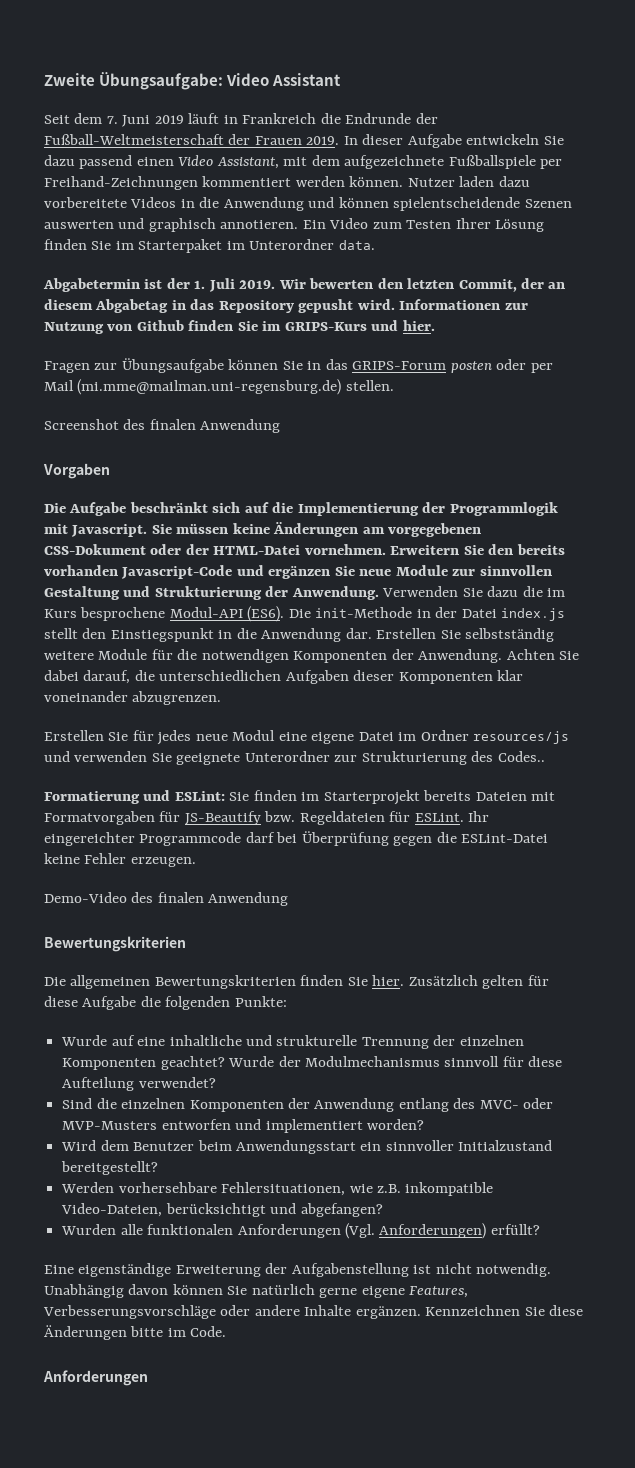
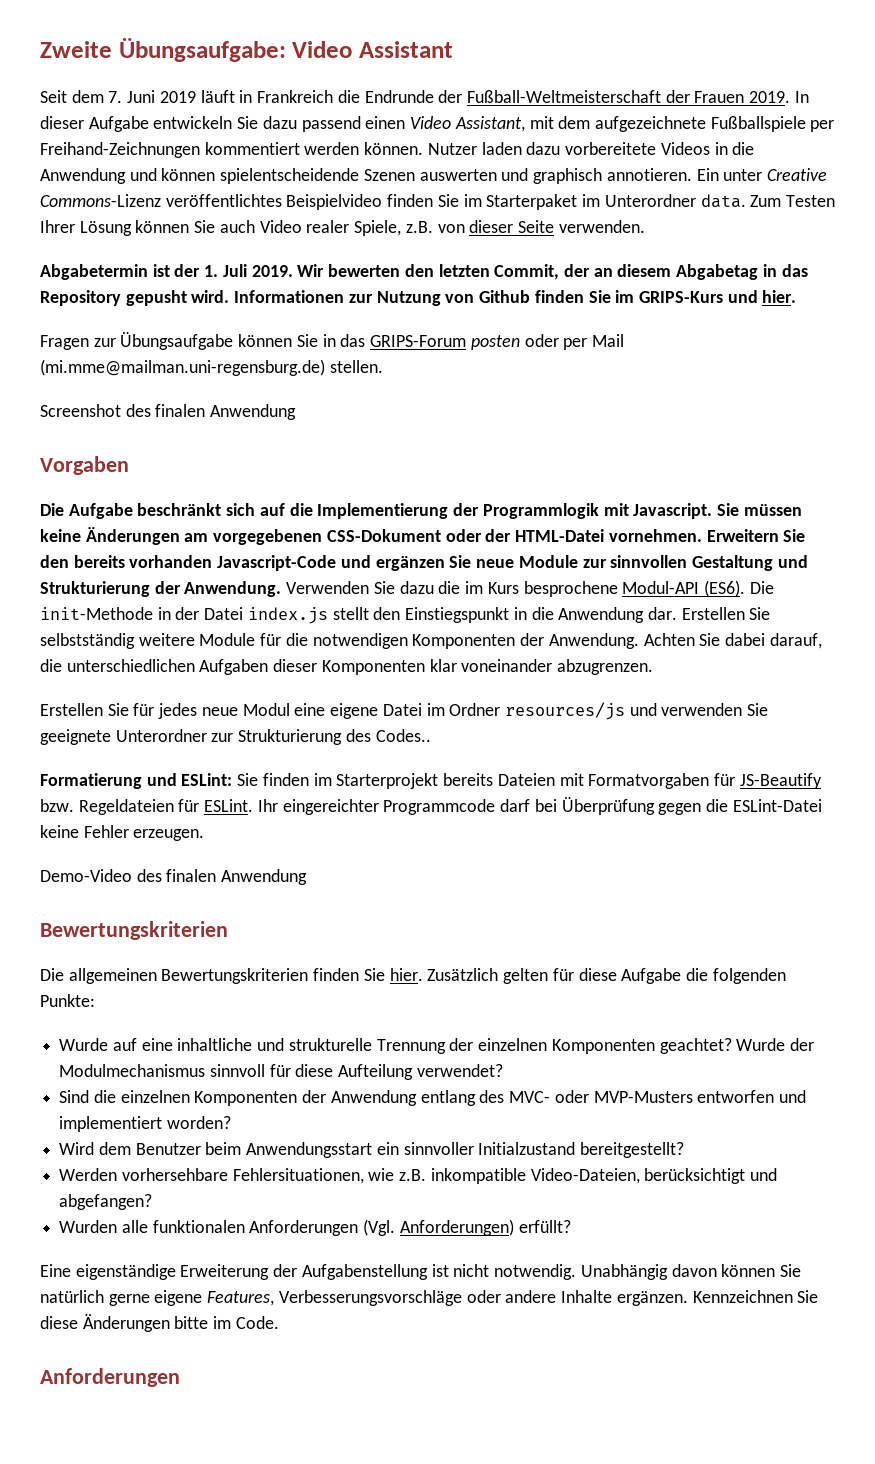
- Ein Video zum Testen Ihrer Lösung finden Sie im Starterpaket im Unterordner data.
+ Ein unter Creative Commons-Lizenz veröffentlichtes Beispielvideo finden Sie im Starterpaket im Unterordner data. Zum Testen Ihrer Lösung können Sie auch Video realer Spiele, z.B. von dieser Seite verwenden.

